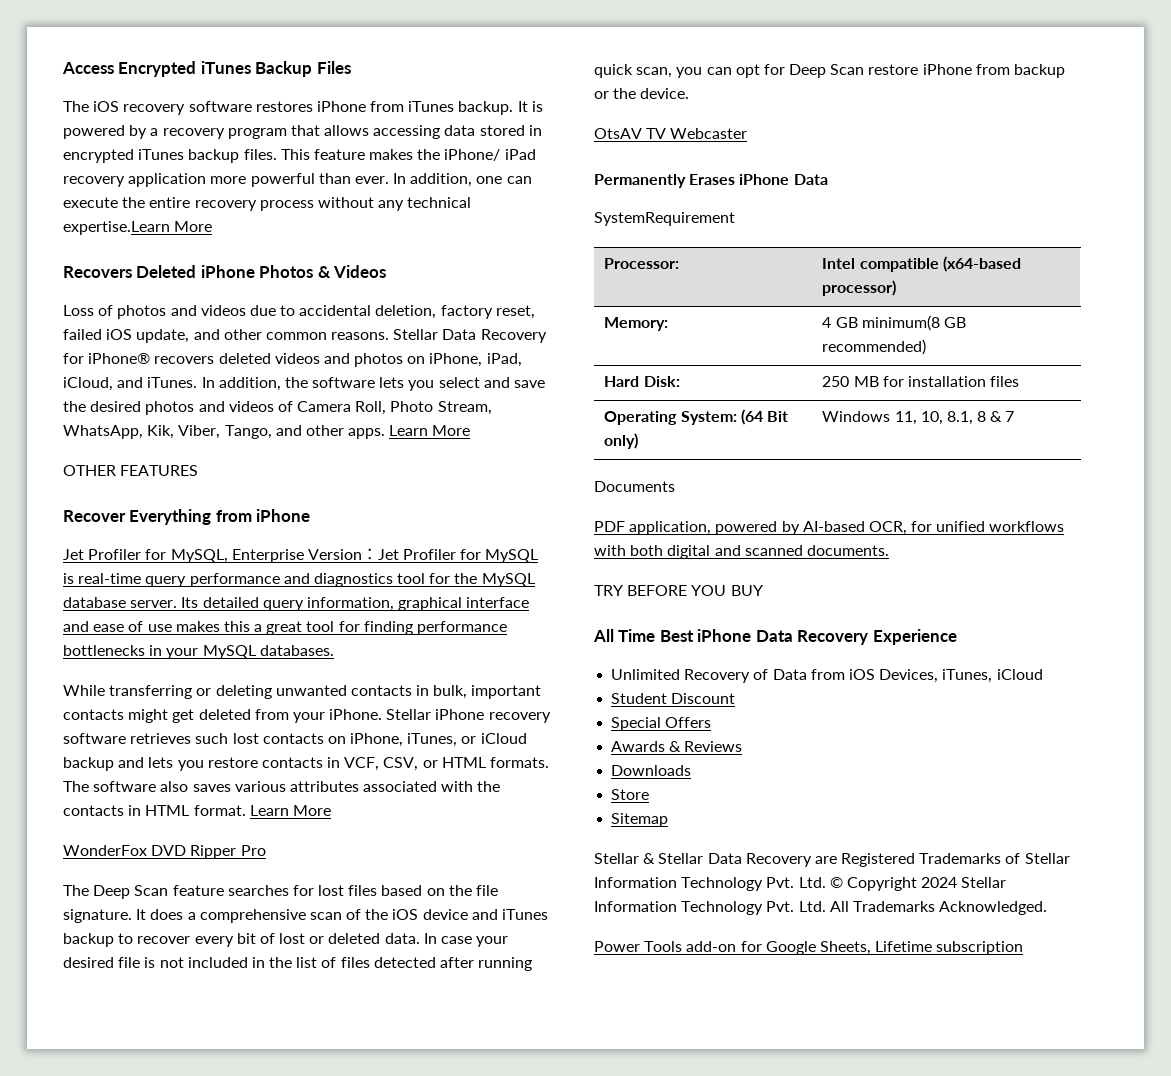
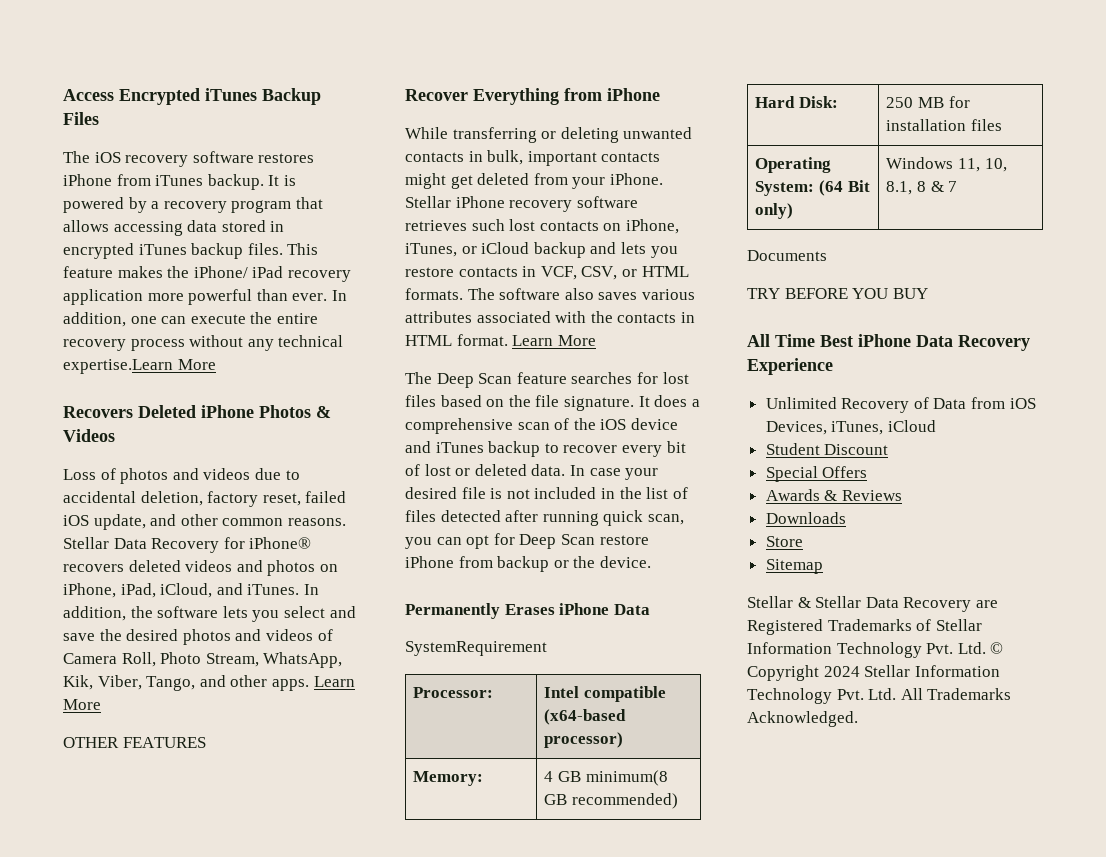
- Jet Profiler for MySQL, Enterprise Version：Jet Profiler for MySQL is real-time query performance and diagnostics tool for the MySQL database server. Its detailed query information, graphical interface and ease of use makes this a great tool for finding performance bottlenecks in your MySQL databases.
- WonderFox DVD Ripper Pro
- OtsAV TV Webcaster
- PDF application, powered by AI-based OCR, for unified workflows with both digital and scanned documents.
- Power Tools add-on for Google Sheets, Lifetime subscription

